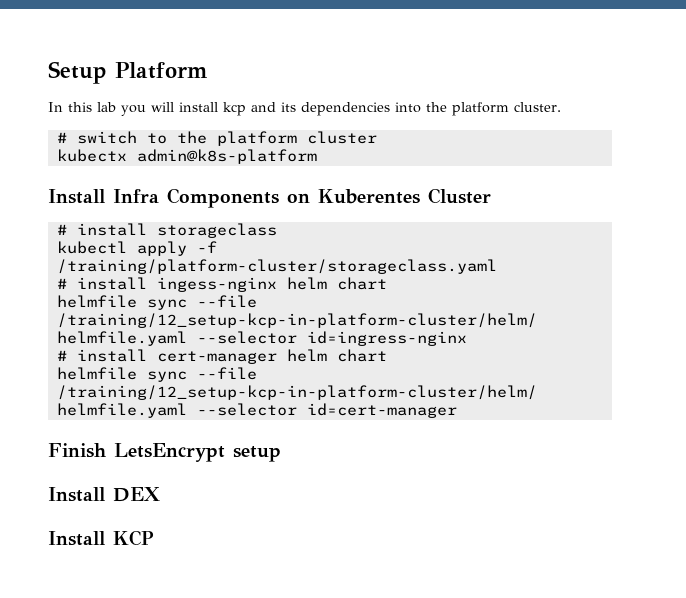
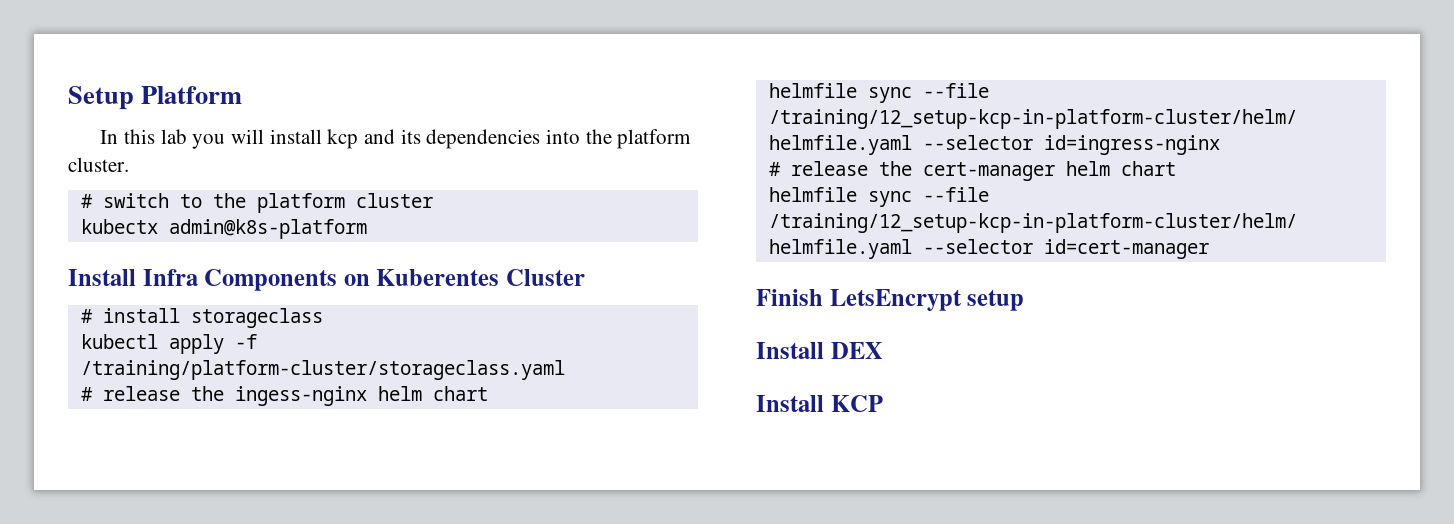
- # install ingess-nginx helm chart
+ # release the ingess-nginx helm chart
- # install cert-manager helm chart
+ # release the cert-manager helm chart

